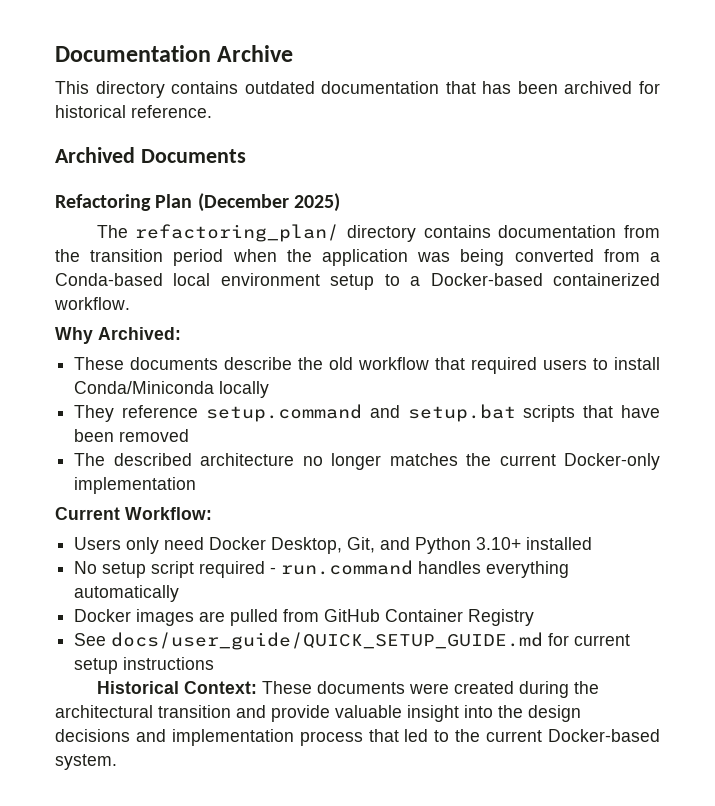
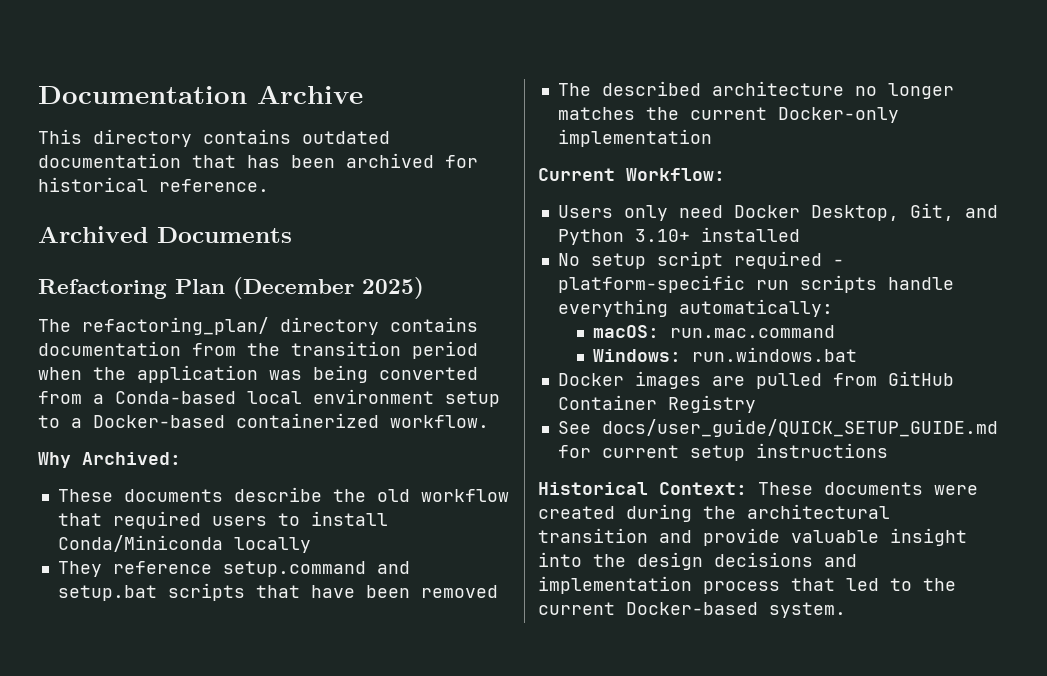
- No setup script required - run.command handles everything automatically
+ No setup script required - platform-specific run scripts handle everything automatically:
+ macOS: run.mac.command
+ Windows: run.windows.bat

